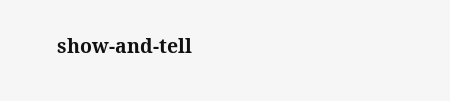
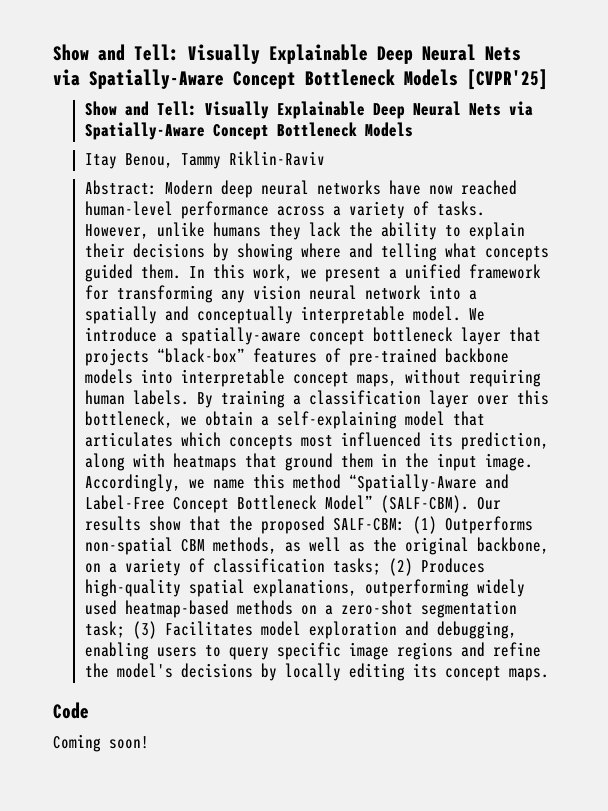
- show-and-tell
+ Show and Tell: Visually Explainable Deep Neural Nets via Spatially-Aware Concept Bottleneck Models [CVPR'25]
+ Show and Tell: Visually Explainable Deep Neural Nets via Spatially-Aware Concept Bottleneck Models
+ Itay Benou, Tammy Riklin-Raviv
+ Abstract: Modern deep neural networks have now reached human-level performance across a variety of tasks. However, unlike humans they lack the ability to explain their decisions by showing where and telling what concepts guided them. In this work, we present a unified framework for transforming any vision neural network into a spatially and conceptually interpretable model. We introduce a spatially-aware concept bottleneck layer that projects “black-box” features of pre-trained backbone models into interpretable concept maps, without requiring human labels. By training a classification layer over this bottleneck, we obtain a self-explaining model that articulates which concepts most influenced its prediction, along with heatmaps that ground them in the input image. Accordingly, we name this method “Spatially-Aware and Label-Free Concept Bottleneck Model” (SALF-CBM). Our results show that the proposed SALF-CBM: (1) Outperforms non-spatial CBM methods, as well as the original backbone, on a variety of classification tasks; (2) Produces high-quality spatial explanations, outperforming widely used heatmap-based methods on a zero-shot segmentation task; (3) Facilitates model exploration and debugging, enabling users to query specific image regions and refine the model's decisions by locally editing its concept maps.
+ Code
+ Coming soon!

